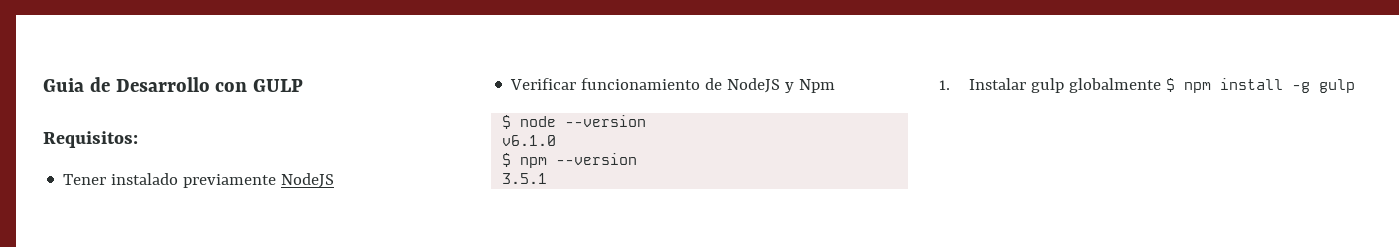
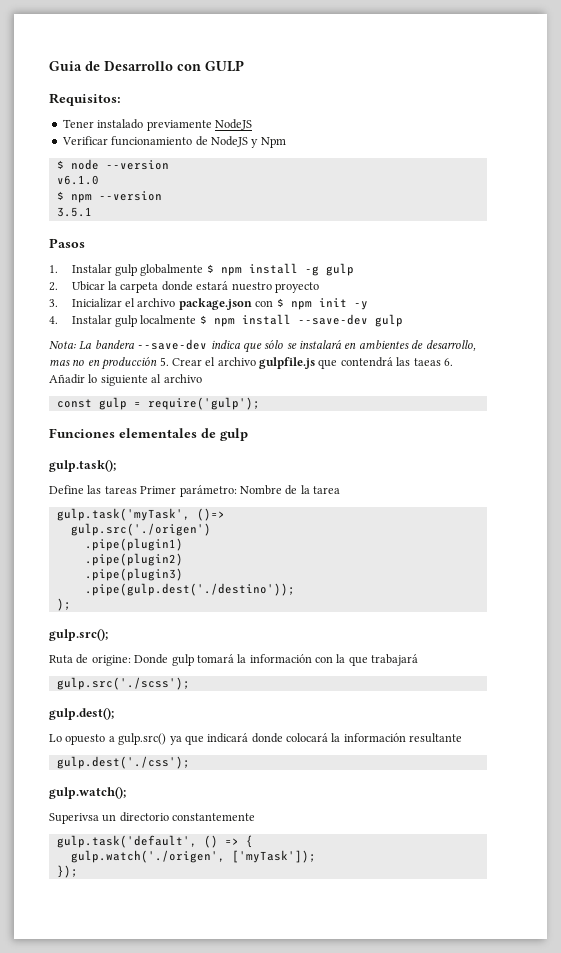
+ Pasos
+ 2. Ubicar la carpeta donde estará nuestro proyecto
+ 3. Inicializar el archivo package.json con $ npm init -y
+ 4. Instalar gulp localmente $ npm install --save-dev gulp
+ Nota: La bandera --save-dev indica que sólo se instalará en ambientes de desarrollo, mas no en producción 5. Crear el archivo gulpfile.js que contendrá las taeas 6. Añadir lo siguiente al archivo
+ const gulp = require('gulp');
+ Funciones elementales de gulp
+ gulp.task();
+ Define las tareas Primer parámetro: Nombre de la tarea
+ gulp.task('myTask', ()=>
+ gulp.src('./origen')
+ .pipe(plugin1)
+ .pipe(plugin2)
+ .pipe(plugin3)
+ .pipe(gulp.dest('./destino'));
+ );
+ gulp.src();
+ Ruta de origine: Donde gulp tomará la información con la que trabajará
+ gulp.src('./scss');
+ gulp.dest();
+ Lo opuesto a gulp.src() ya que indicará donde colocará la información resultante
+ gulp.dest('./css');
+ gulp.watch();
+ Superivsa un directorio constantemente
+ gulp.task('default', () => {
+ gulp.watch('./origen', ['myTask']);
+ });

